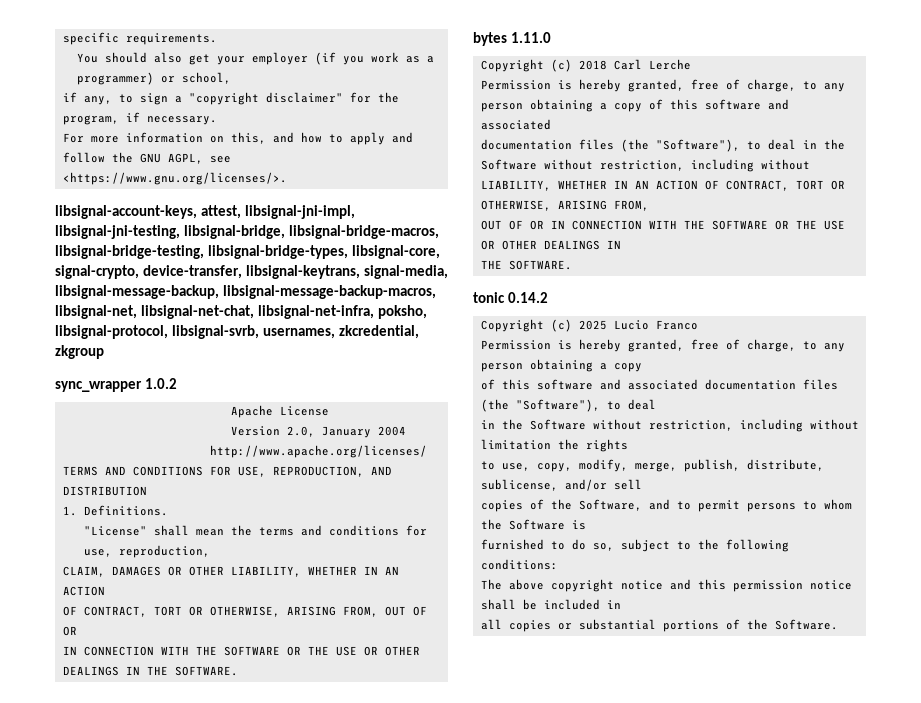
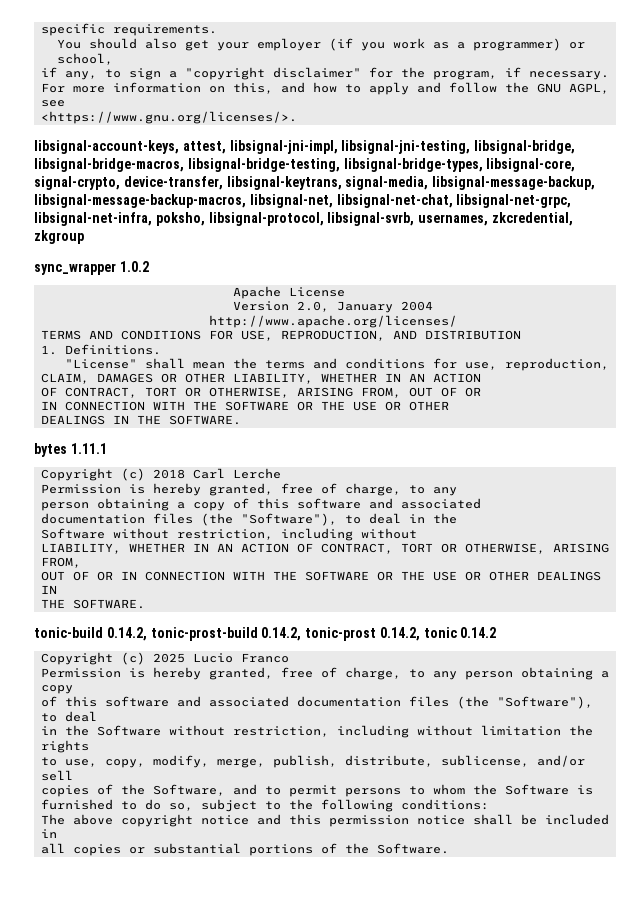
- libsignal-account-keys, attest, libsignal-jni-impl, libsignal-jni-testing, libsignal-bridge, libsignal-bridge-macros, libsignal-bridge-testing, libsignal-bridge-types, libsignal-core, signal-crypto, device-transfer, libsignal-keytrans, signal-media, libsignal-message-backup, libsignal-message-backup-macros, libsignal-net, libsignal-net-chat, libsignal-net-infra, poksho, libsignal-protocol, libsignal-svrb, usernames, zkcredential, zkgroup
+ libsignal-account-keys, attest, libsignal-jni-impl, libsignal-jni-testing, libsignal-bridge, libsignal-bridge-macros, libsignal-bridge-testing, libsignal-bridge-types, libsignal-core, signal-crypto, device-transfer, libsignal-keytrans, signal-media, libsignal-message-backup, libsignal-message-backup-macros, libsignal-net, libsignal-net-chat, libsignal-net-grpc, libsignal-net-infra, poksho, libsignal-protocol, libsignal-svrb, usernames, zkcredential, zkgroup
- bytes 1.11.0
+ bytes 1.11.1
- tonic 0.14.2
+ tonic-build 0.14.2, tonic-prost-build 0.14.2, tonic-prost 0.14.2, tonic 0.14.2

